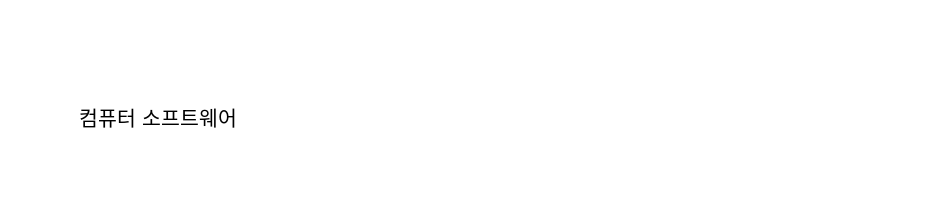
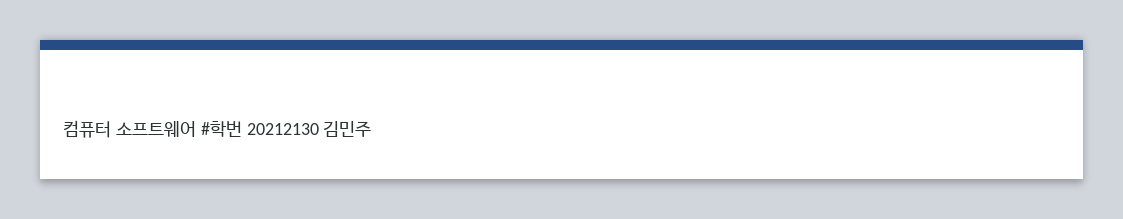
- 컴퓨터 소프트웨어
+ 컴퓨터 소프트웨어 #학번 20212130 김민주

